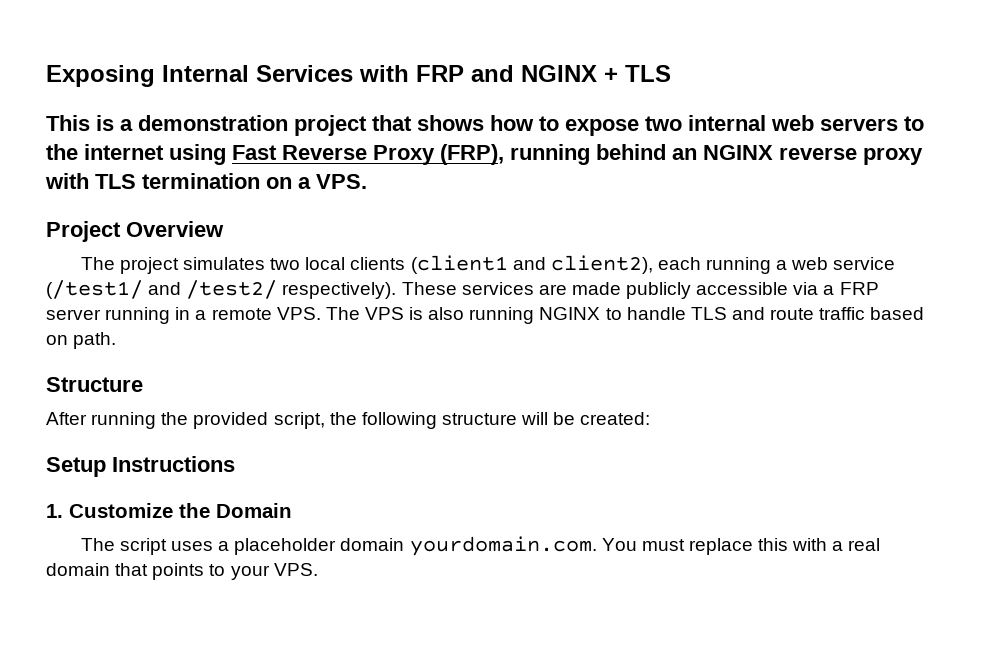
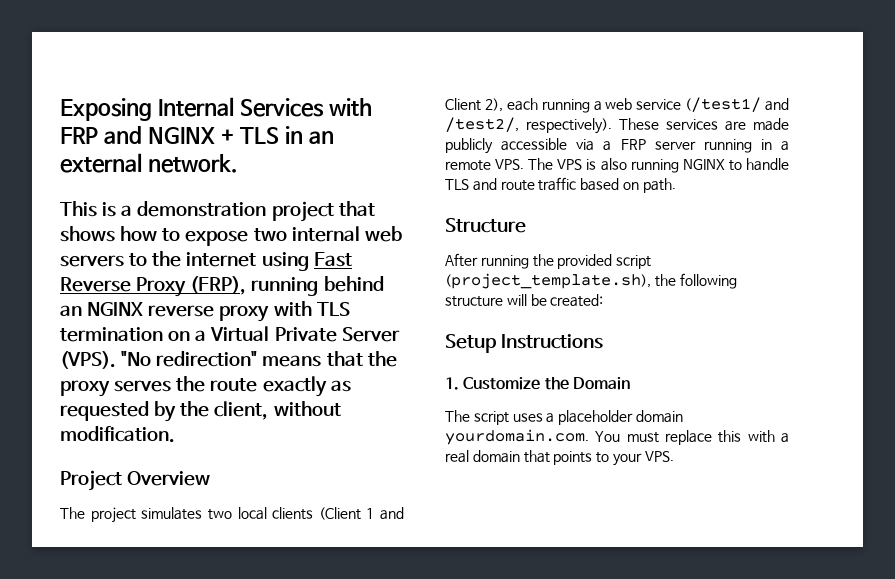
- Exposing Internal Services with FRP and NGINX + TLS
+ Exposing Internal Services with FRP and NGINX + TLS in an external network.
- This is a demonstration project that shows how to expose two internal web servers to the internet using Fast Reverse Proxy (FRP), running behind an NGINX reverse proxy with TLS termination on a VPS.
+ This is a demonstration project that shows how to expose two internal web servers to the internet using Fast Reverse Proxy (FRP), running behind an NGINX reverse proxy with TLS termination on a Virtual Private Server (VPS). "No redirection" means that the proxy serves the route exactly as requested by the client, without modification.
- The project simulates two local clients (client1 and client2), each running a web service (/test1/ and /test2/ respectively).
+ The project simulates two local clients (Client 1 and Client 2), each running a web service (/test1/ and /test2/, respectively).
- After running the provided script, the following structure will be created:
+ After running the provided script (project_template.sh), the following structure will be created:

